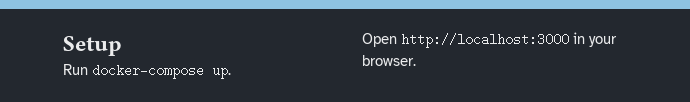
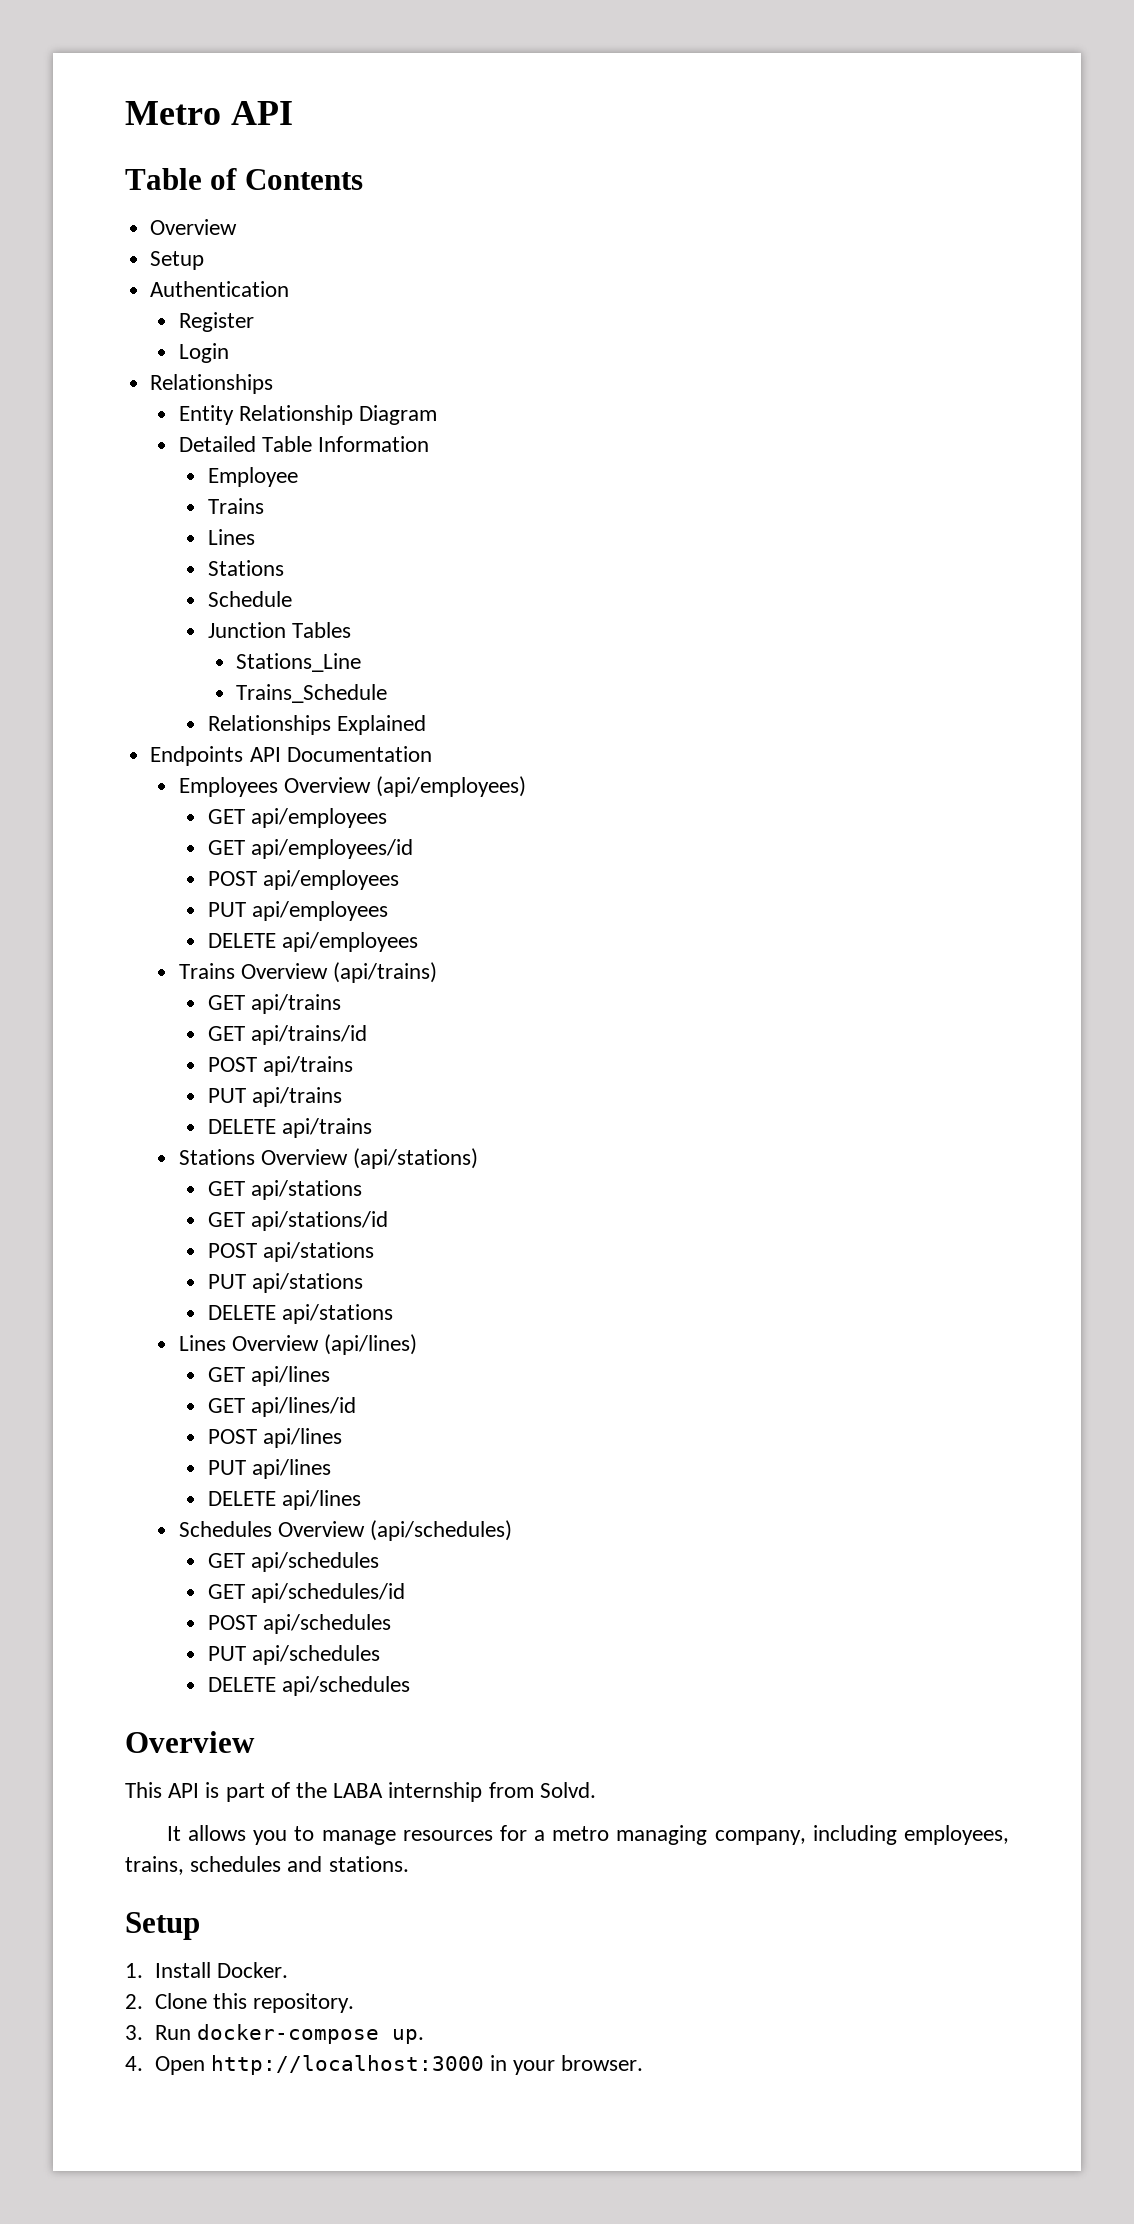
+ Metro API
+ Table of Contents
+ Overview
  Setup
- Run docker-compose up.
+ Authentication
+ Register
+ Login
+ Relationships
+ Entity Relationship Diagram
+ Detailed Table Information
+ Employee
+ Trains
+ Lines
+ Stations
+ Schedule
+ Junction Tables
+ Stations_Line
+ Trains_Schedule
+ Relationships Explained
+ Endpoints API Documentation
+ Employees Overview (api/employees)
+ GET api/employees
+ GET api/employees/id
+ POST api/employees
+ PUT api/employees
+ DELETE api/employees
+ Trains Overview (api/trains)
+ GET api/trains
+ GET api/trains/id
+ POST api/trains
+ PUT api/trains
+ DELETE api/trains
+ Stations Overview (api/stations)
+ GET api/stations
+ GET api/stations/id
+ POST api/stations
+ PUT api/stations
+ DELETE api/stations
+ Lines Overview (api/lines)
+ GET api/lines
+ GET api/lines/id
+ POST api/lines
+ PUT api/lines
+ DELETE api/lines
+ Schedules Overview (api/schedules)
+ GET api/schedules
+ GET api/schedules/id
+ POST api/schedules
+ PUT api/schedules
+ DELETE api/schedules
+ Overview
+ This API is part of the LABA internship from Solvd.
+ It allows you to manage resources for a metro managing company, including employees, trains, schedules and stations.
+ Setup
+ 1. Install Docker.
+ 2. Clone this repository.
+ 3. Run docker-compose up.
- Open http://localhost:3000 in your browser.
+ 4. Open http://localhost:3000 in your browser.

